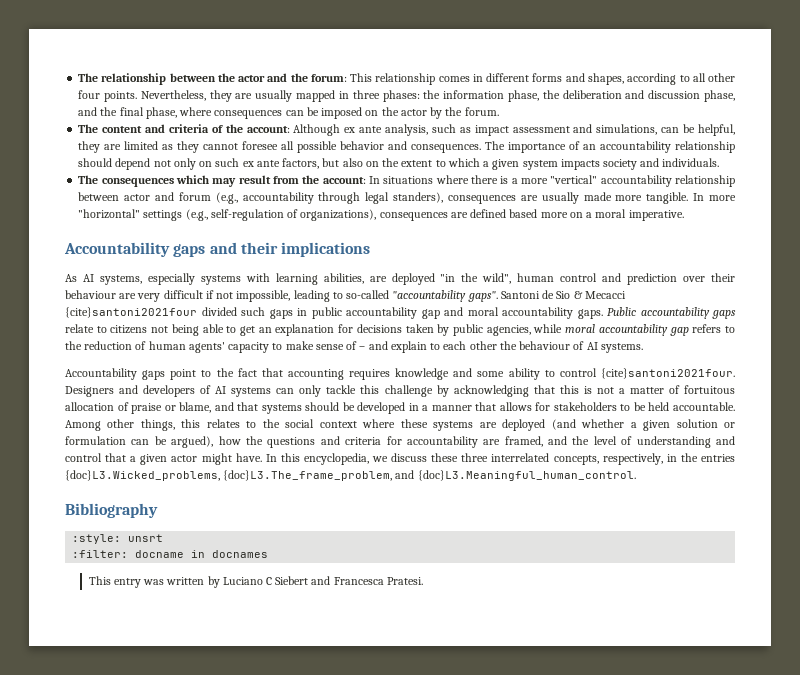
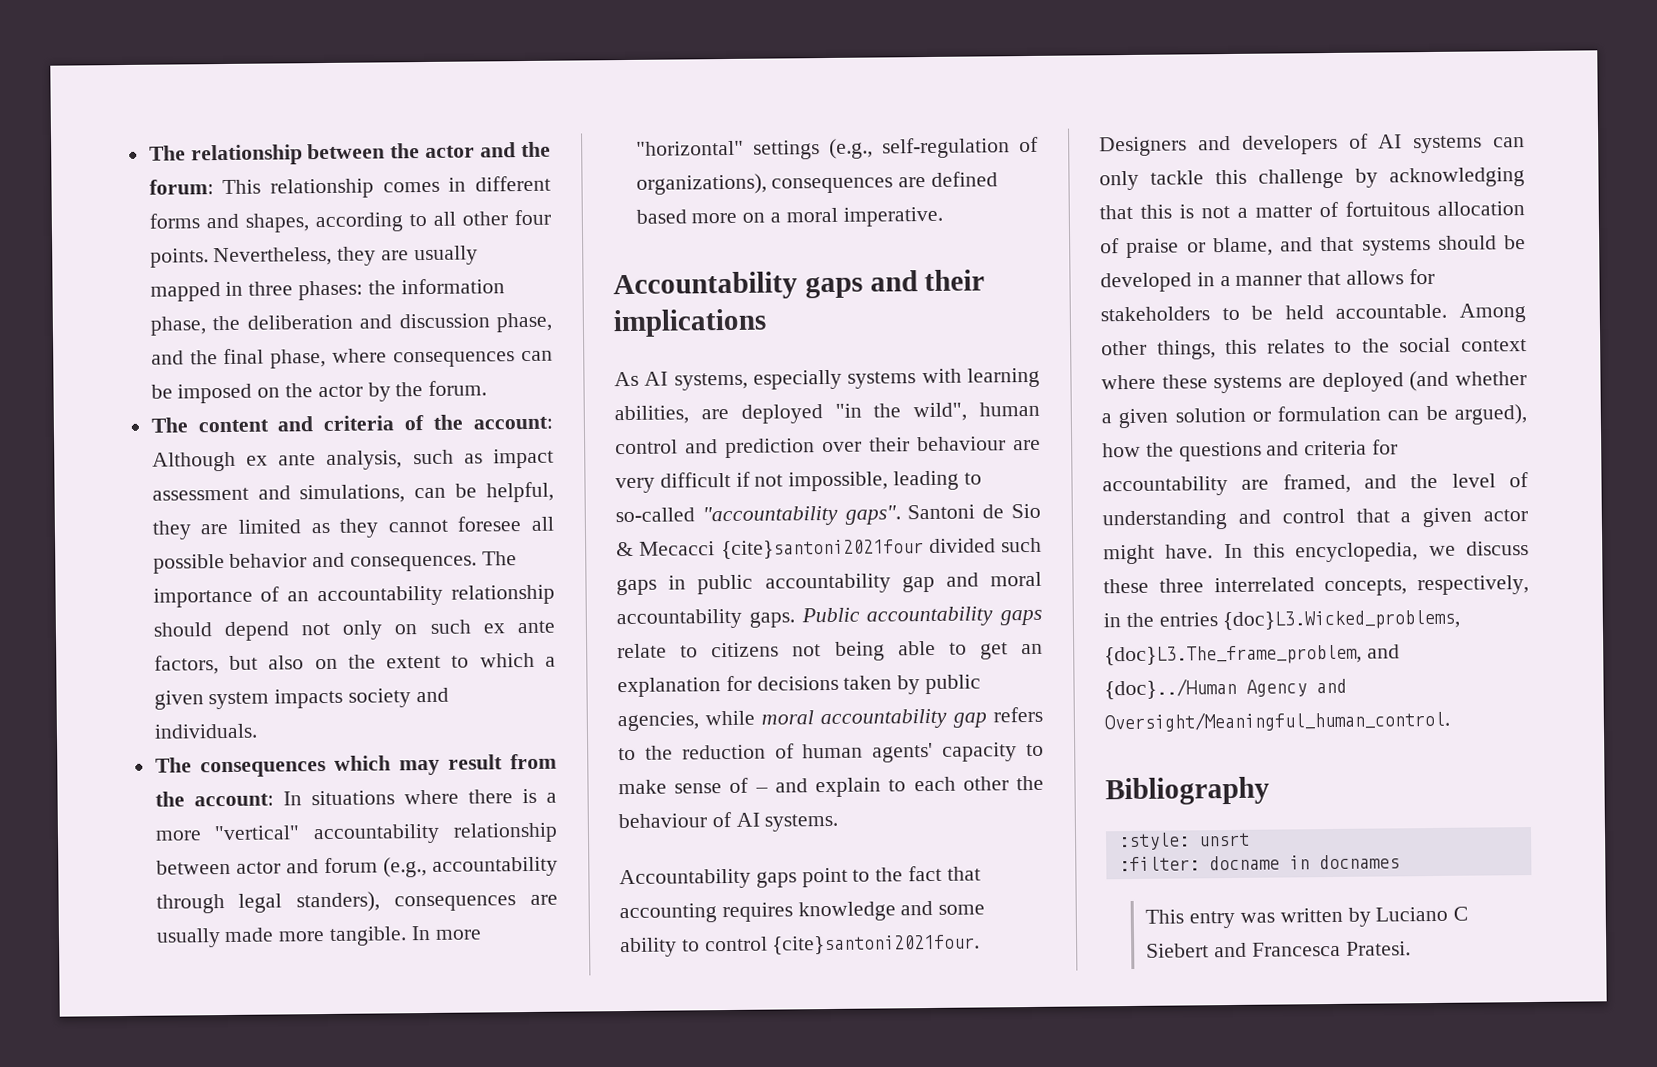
- In this encyclopedia, we discuss these three interrelated concepts, respectively, in the entries {doc}L3.Wicked_problems, {doc}L3.The_frame_problem, and {doc}L3.Meaningful_human_control.
+ In this encyclopedia, we discuss these three interrelated concepts, respectively, in the entries {doc}L3.Wicked_problems, {doc}L3.The_frame_problem, and {doc}../Human Agency and Oversight/Meaningful_human_control.

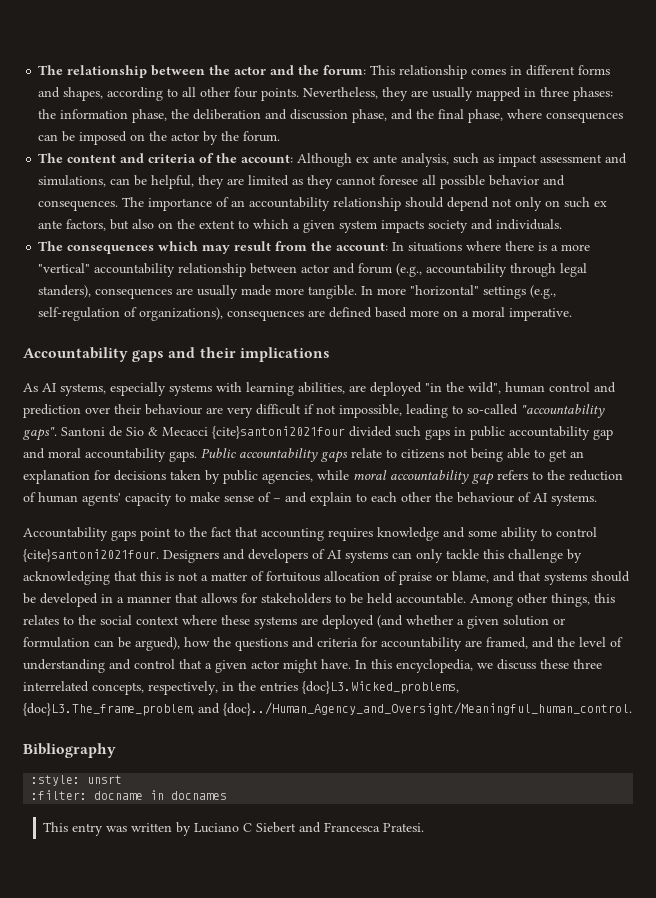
- In this encyclopedia, we discuss these three interrelated concepts, respectively, in the entries {doc}L3.Wicked_problems, {doc}L3.The_frame_problem, and {doc}../Human Agency and Oversight/Meaningful_human_control.
+ In this encyclopedia, we discuss these three interrelated concepts, respectively, in the entries {doc}L3.Wicked_problems, {doc}L3.The_frame_problem, and {doc}../Human_Agency_and_Oversight/Meaningful_human_control.

